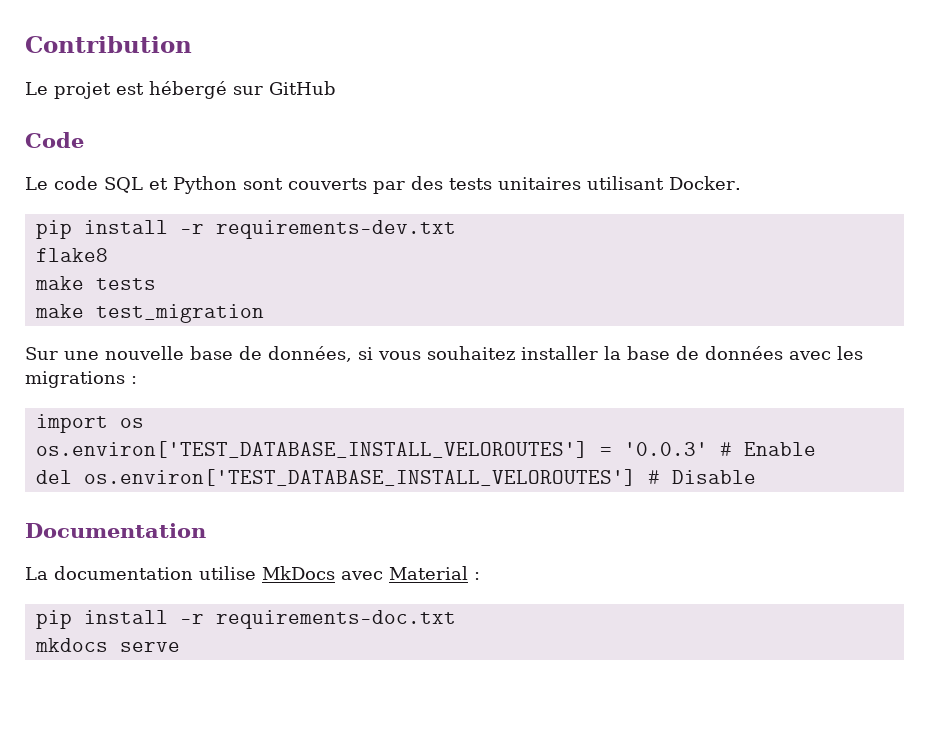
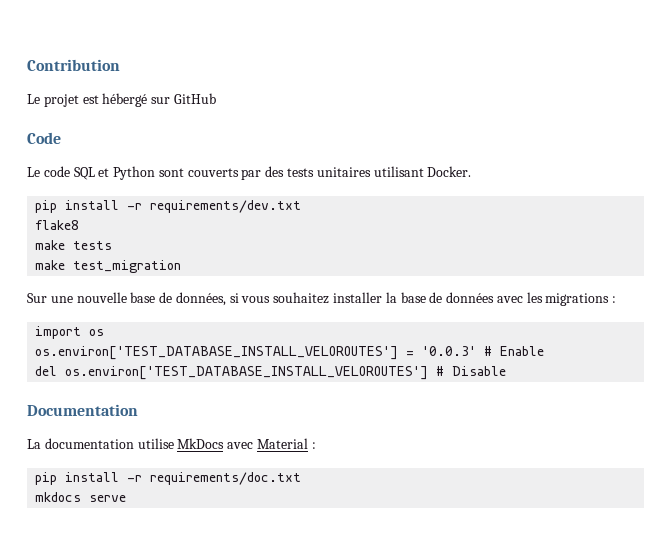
- pip install -r requirements-dev.txt
+ pip install -r requirements/dev.txt
- pip install -r requirements-doc.txt
+ pip install -r requirements/doc.txt

